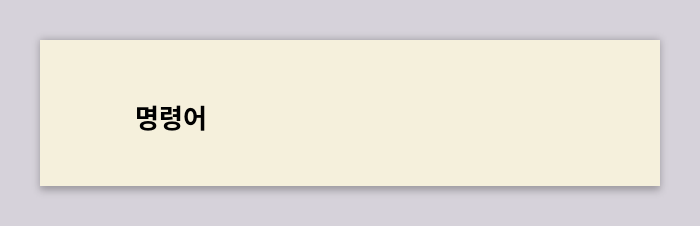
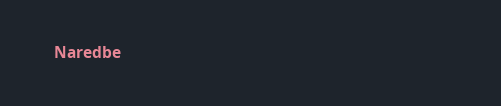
- 명령어
+ Naredbe

